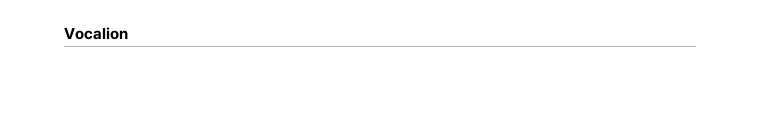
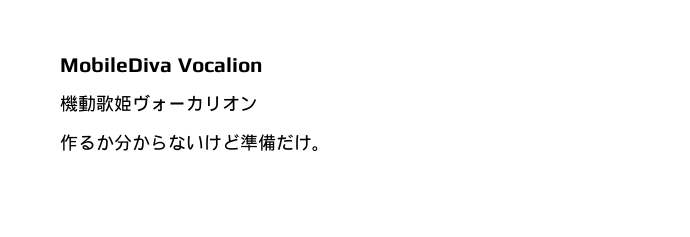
- Vocalion
+ MobileDiva Vocalion
+ 機動歌姫ヴォーカリオン
+ 作るか分からないけど準備だけ。

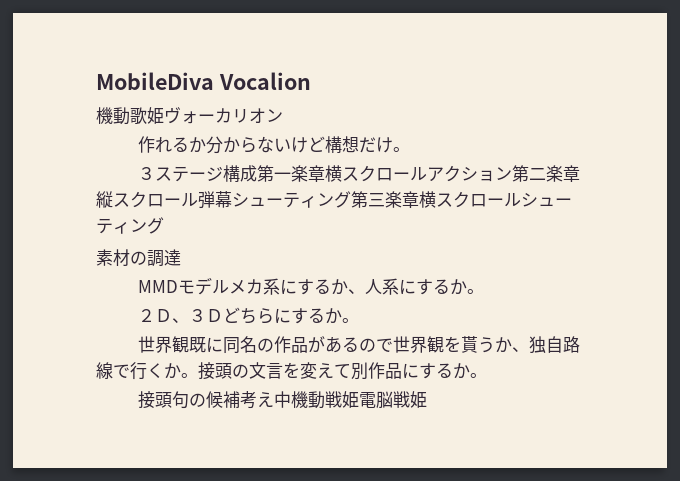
- 作るか分からないけど準備だけ。
+ 作れるか分からないけど構想だけ。
+ ３ステージ構成第一楽章横スクロールアクション第二楽章縦スクロール弾幕シューティング第三楽章横スクロールシューティング
+ 素材の調達
+ MMDモデルメカ系にするか、人系にするか。
+ ２Ｄ、３Ｄどちらにするか。
+ 世界観既に同名の作品があるので世界観を貰うか、独自路線で行くか。接頭の文言を変えて別作品にするか。
+ 接頭句の候補考え中機動戦姫電脳戦姫

